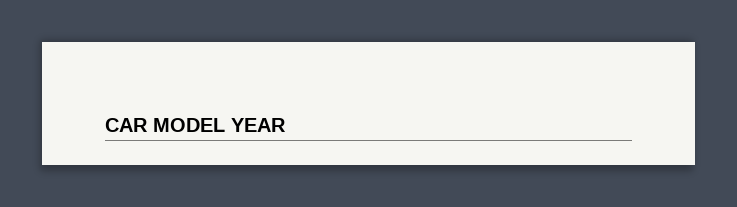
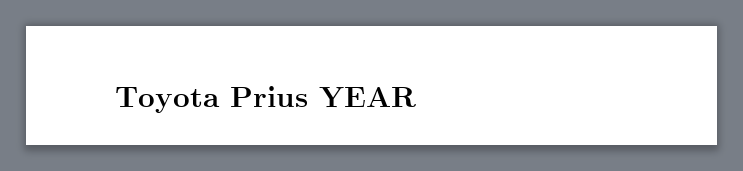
- CAR MODEL YEAR
+ Toyota Prius YEAR

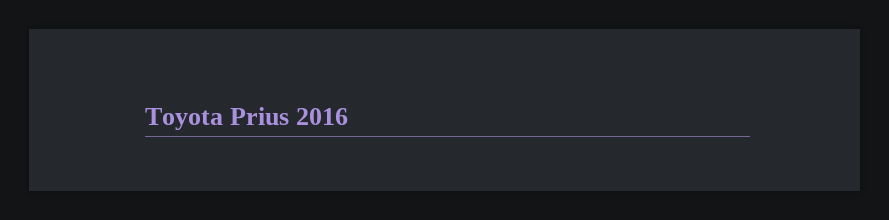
- Toyota Prius YEAR
+ Toyota Prius 2016

